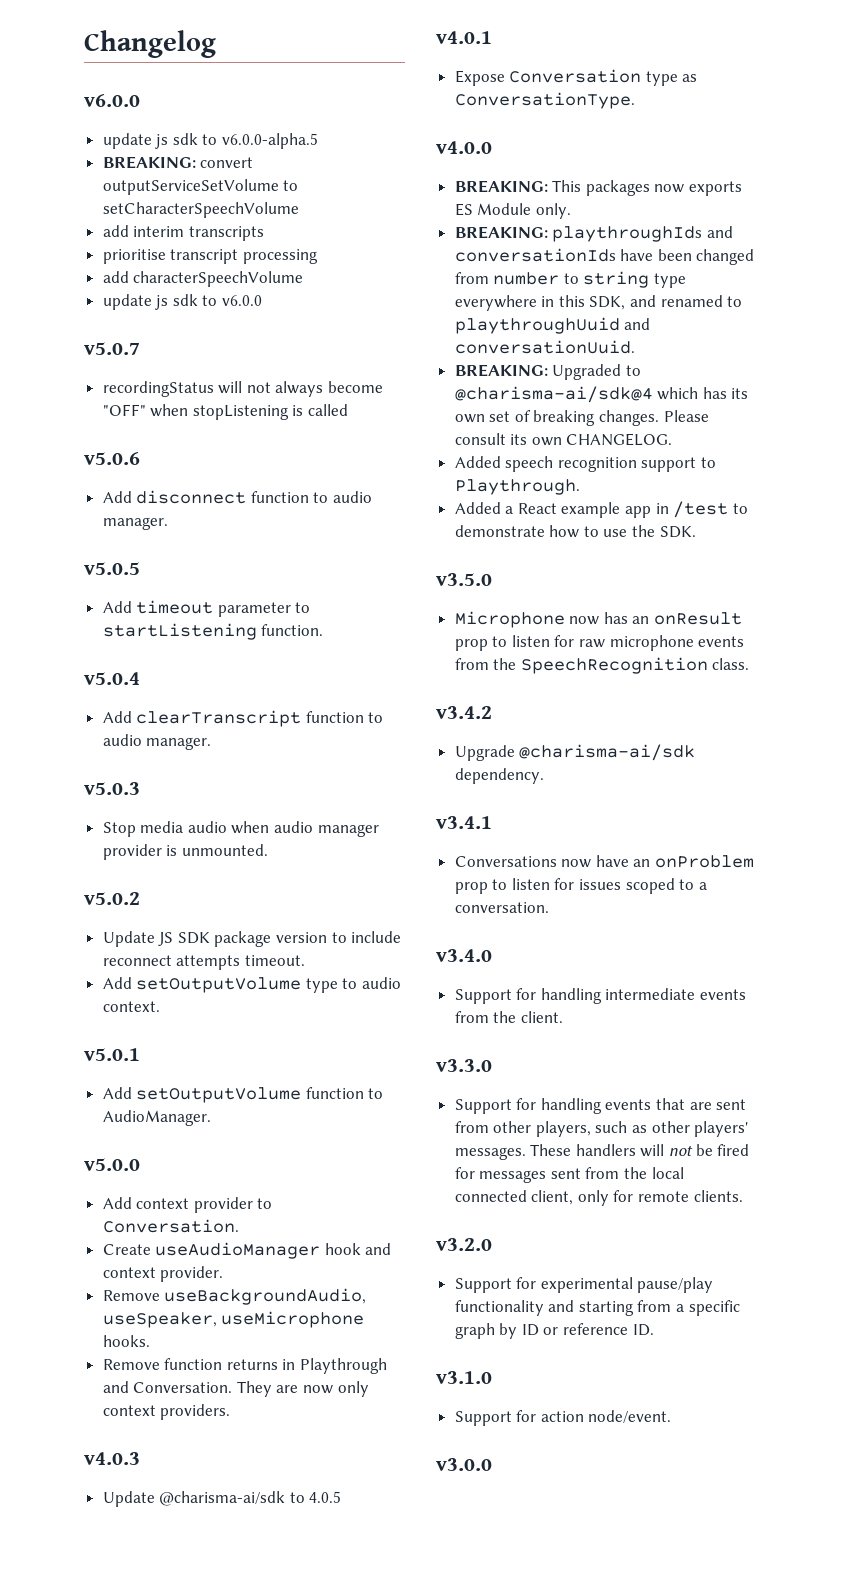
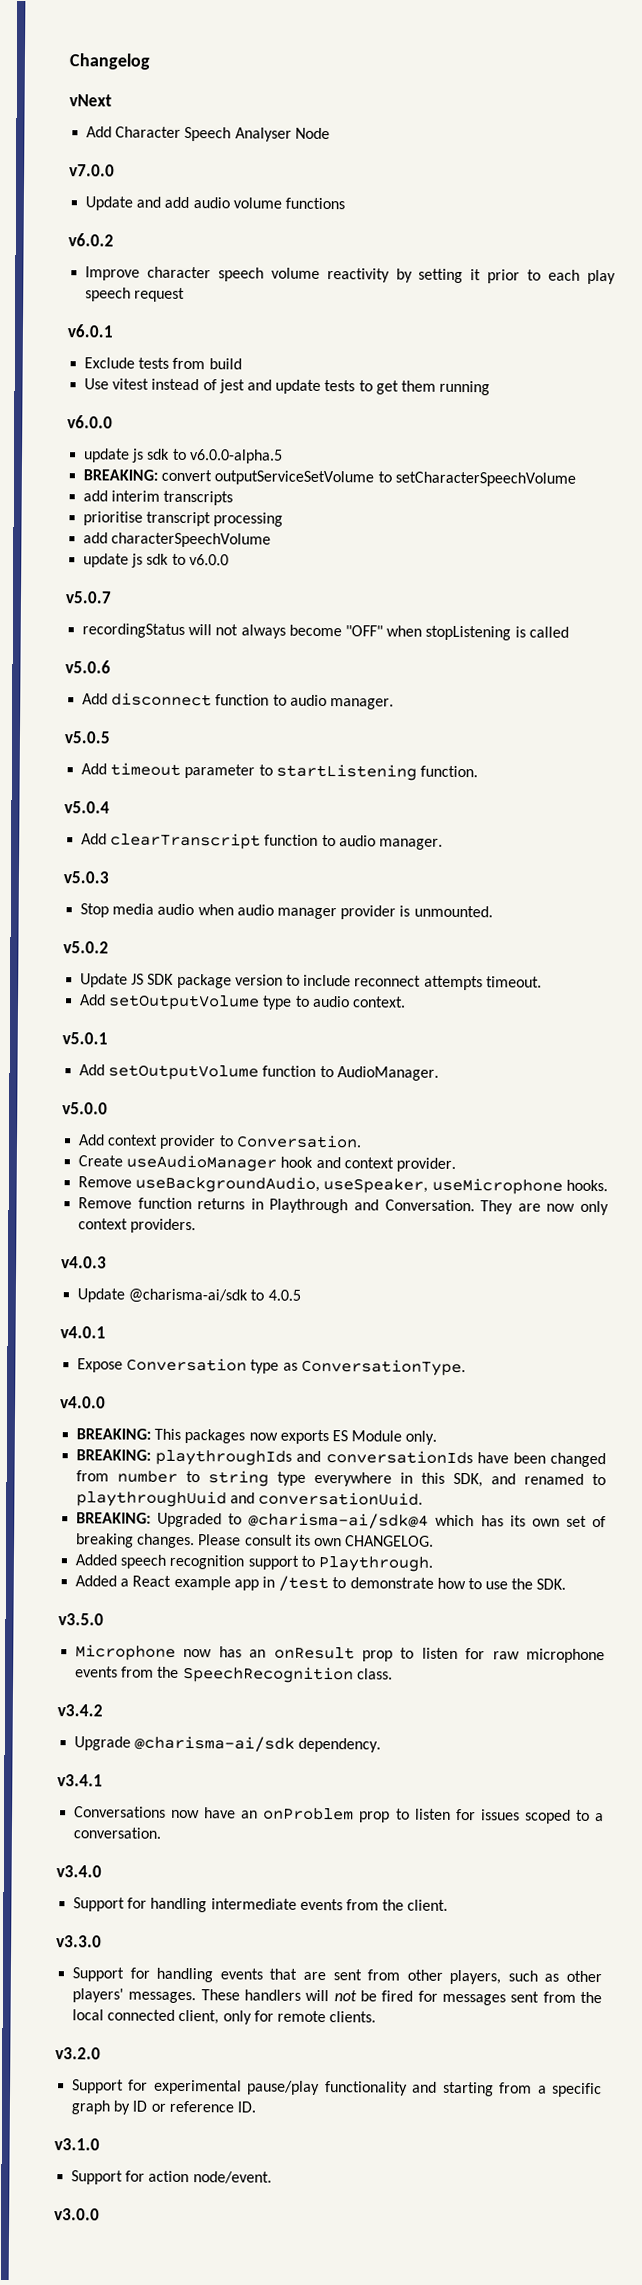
+ vNext
+ Add Character Speech Analyser Node
+ v7.0.0
+ Update and add audio volume functions
+ v6.0.2
+ Improve character speech volume reactivity by setting it prior to each play speech request
+ v6.0.1
+ Exclude tests from build
+ Use vitest instead of jest and update tests to get them running

